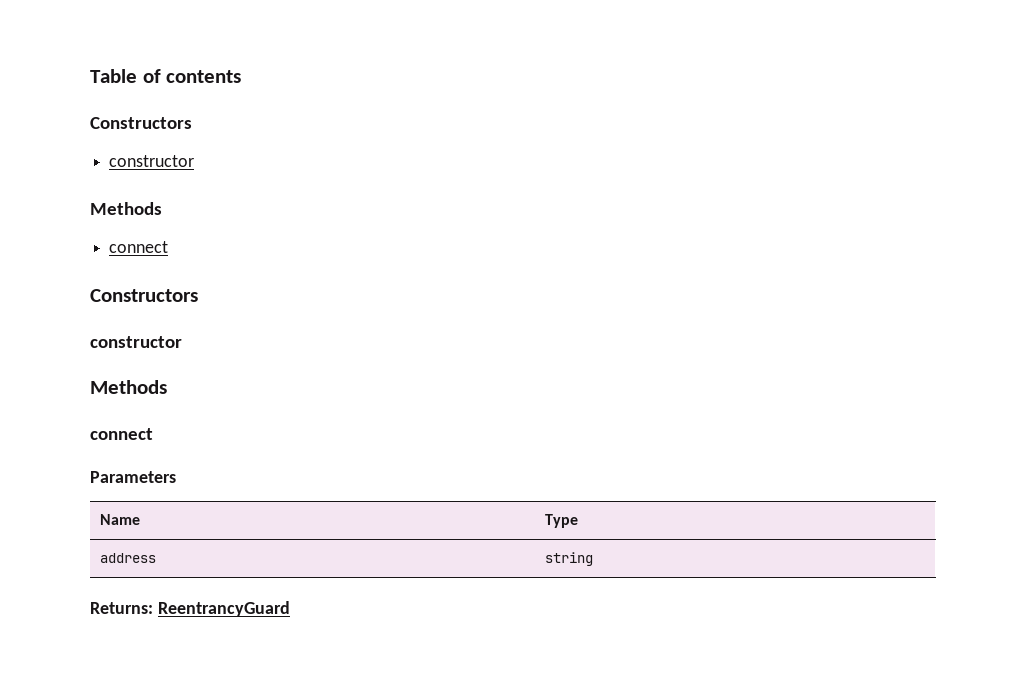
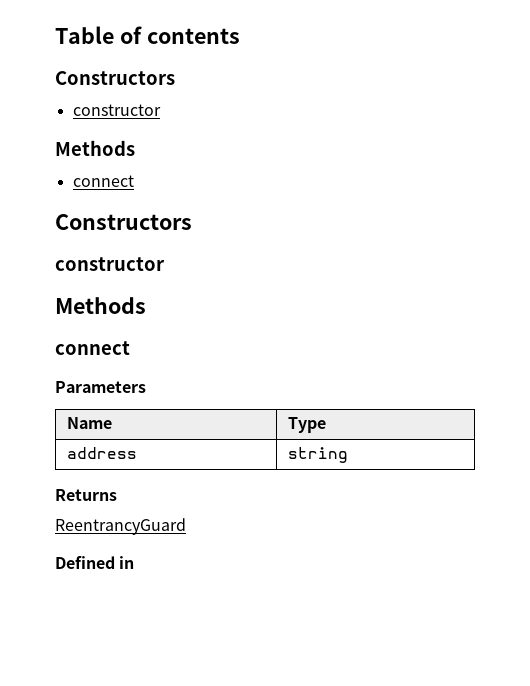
- Returns: ReentrancyGuard
+ Returns
+ ReentrancyGuard
+ Defined in

